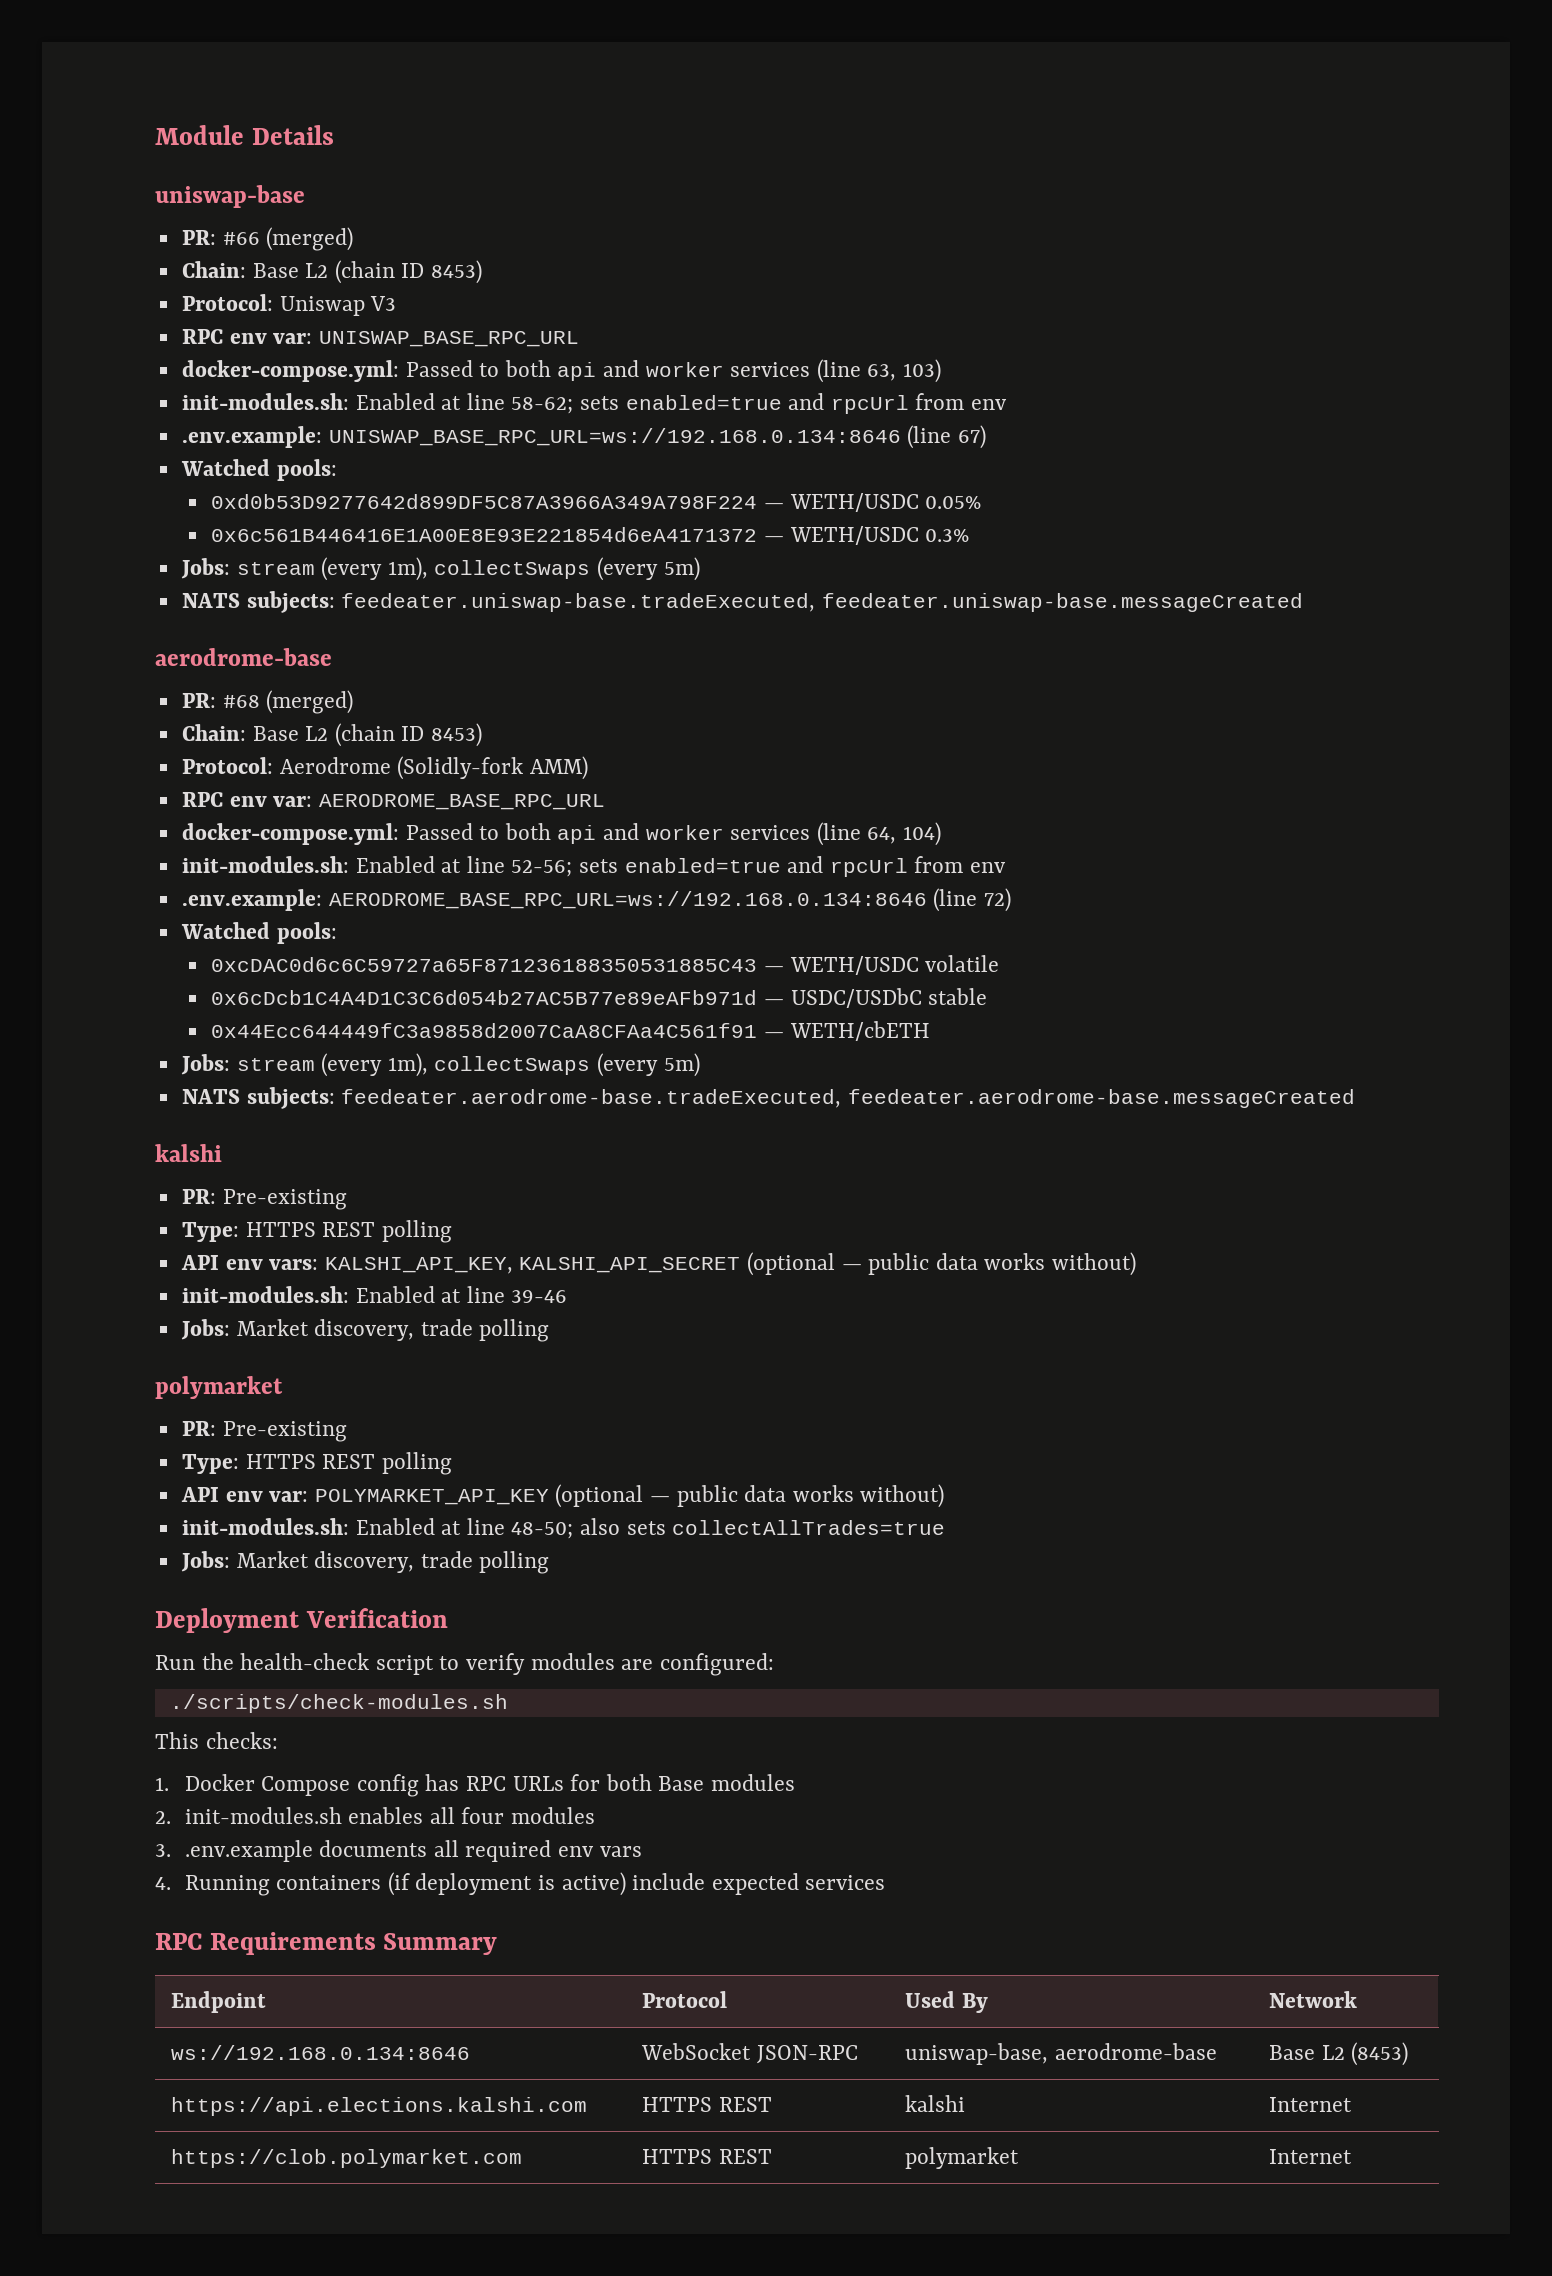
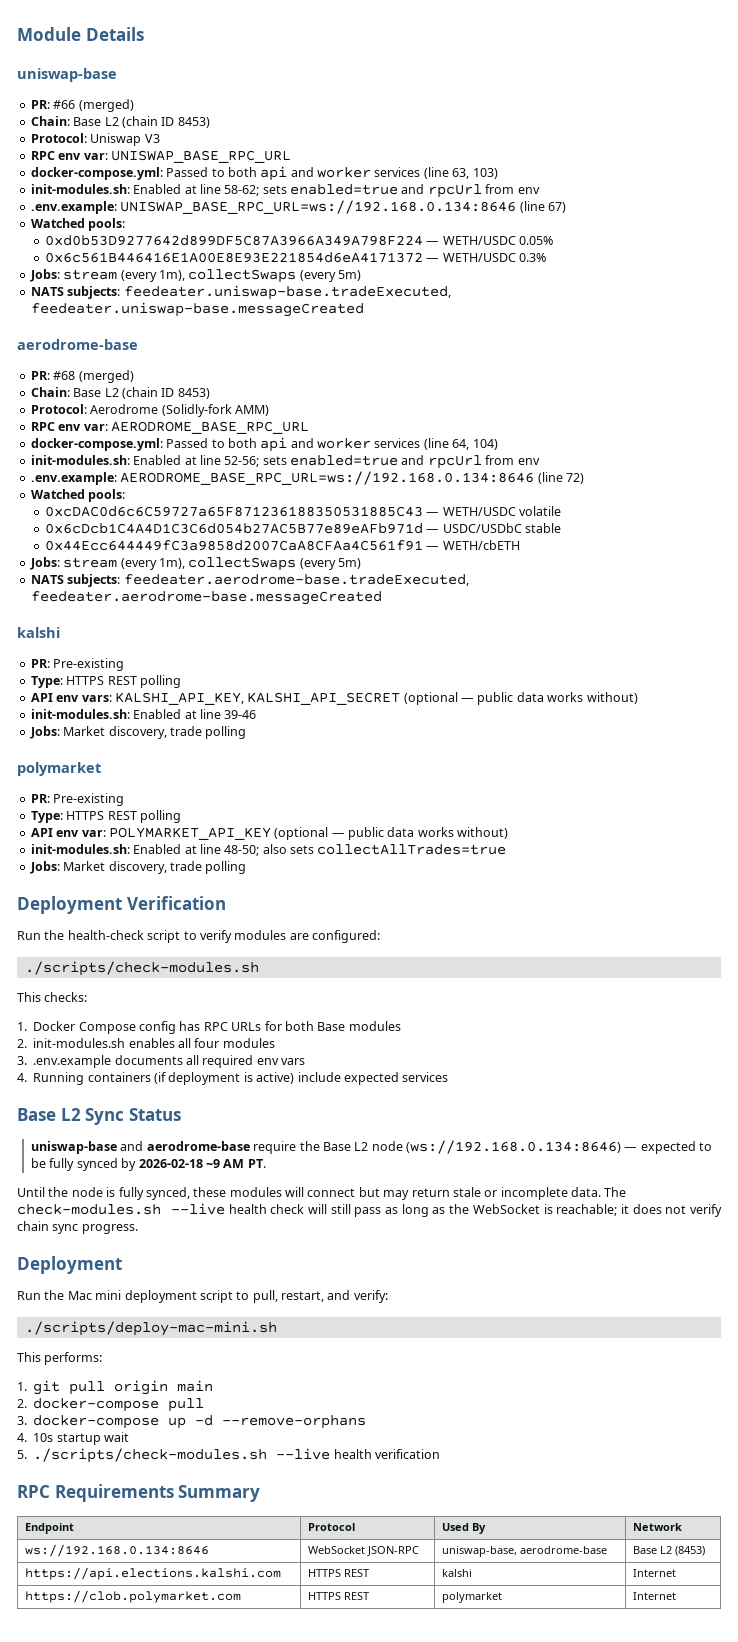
+ Base L2 Sync Status
+ uniswap-base and aerodrome-base require the Base L2 node (ws://192.168.0.134:8646) — expected to be fully synced by 2026-02-18 ~9 AM PT.
+ Until the node is fully synced, these modules will connect but may return stale or incomplete data. The check-modules.sh --live health check will still pass as long as the WebSocket is reachable; it does not verify chain sync progress.
+ Deployment
+ Run the Mac mini deployment script to pull, restart, and verify:
+ ./scripts/deploy-mac-mini.sh
+ This performs:
+ 1. git pull origin main
+ 2. docker-compose pull
+ 3. docker-compose up -d --remove-orphans
+ 4. 10s startup wait
+ 5. ./scripts/check-modules.sh --live health verification

